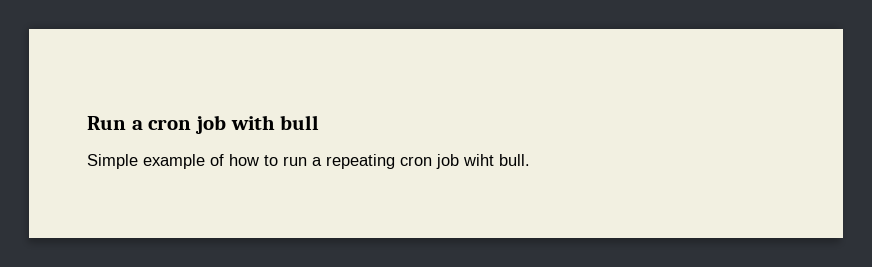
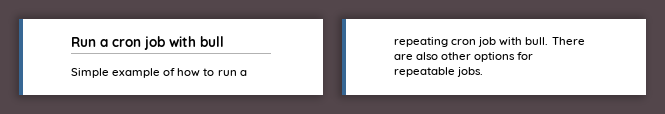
- Simple example of how to run a repeating cron job wiht bull.
+ Simple example of how to run a repeating cron job with bull. There are also other options for repeatable jobs.

